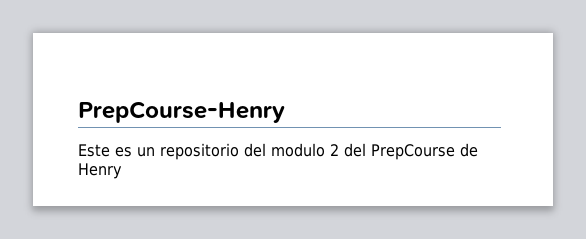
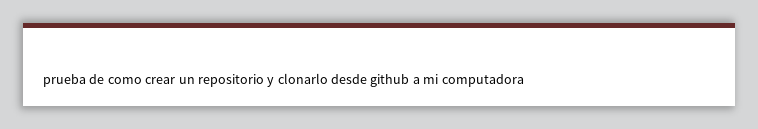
- PrepCourse-Henry
- Este es un repositorio del modulo 2 del PrepCourse de Henry
+ prueba de como crear un repositorio y clonarlo desde github a mi computadora

